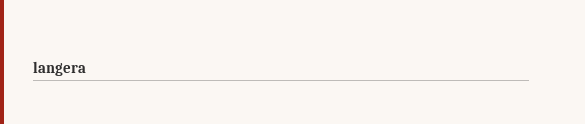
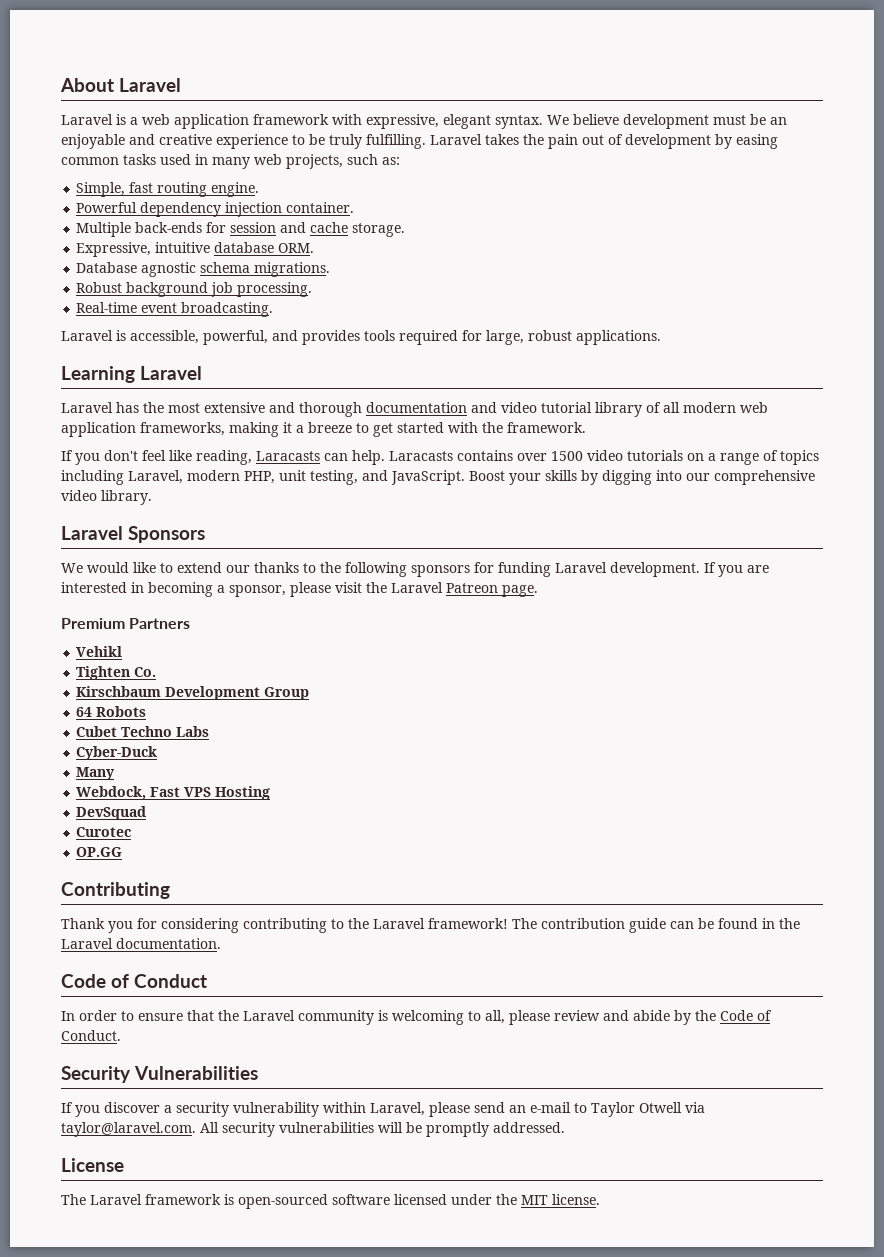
- langera
+ About Laravel
+ Laravel is a web application framework with expressive, elegant syntax. We believe development must be an enjoyable and creative experience to be truly fulfilling. Laravel takes the pain out of development by easing common tasks used in many web projects, such as:
+ Simple, fast routing engine.
+ Powerful dependency injection container.
+ Multiple back-ends for session and cache storage.
+ Expressive, intuitive database ORM.
+ Database agnostic schema migrations.
+ Robust background job processing.
+ Real-time event broadcasting.
+ Laravel is accessible, powerful, and provides tools required for large, robust applications.
+ Learning Laravel
+ Laravel has the most extensive and thorough documentation and video tutorial library of all modern web application frameworks, making it a breeze to get started with the framework.
+ If you don't feel like reading, Laracasts can help. Laracasts contains over 1500 video tutorials on a range of topics including Laravel, modern PHP, unit testing, and JavaScript. Boost your skills by digging into our comprehensive video library.
+ Laravel Sponsors
+ We would like to extend our thanks to the following sponsors for funding Laravel development. If you are interested in becoming a sponsor, please visit the Laravel Patreon page.
+ Premium Partners
+ Vehikl
+ Tighten Co.
+ Kirschbaum Development Group
+ 64 Robots
+ Cubet Techno Labs
+ Cyber-Duck
+ Many
+ Webdock, Fast VPS Hosting
+ DevSquad
+ Curotec
+ OP.GG
+ Contributing
+ Thank you for considering contributing to the Laravel framework! The contribution guide can be found in the Laravel documentation.
+ Code of Conduct
+ In order to ensure that the Laravel community is welcoming to all, please review and abide by the Code of Conduct.
+ Security Vulnerabilities
+ If you discover a security vulnerability within Laravel, please send an e-mail to Taylor Otwell via taylor@laravel.com. All security vulnerabilities will be promptly addressed.
+ License
+ The Laravel framework is open-sourced software licensed under the MIT license.

